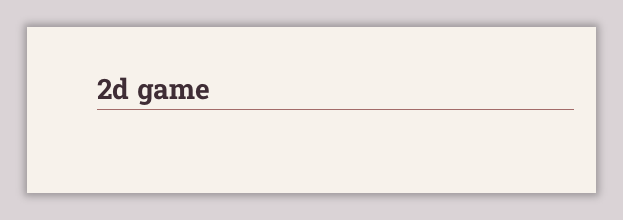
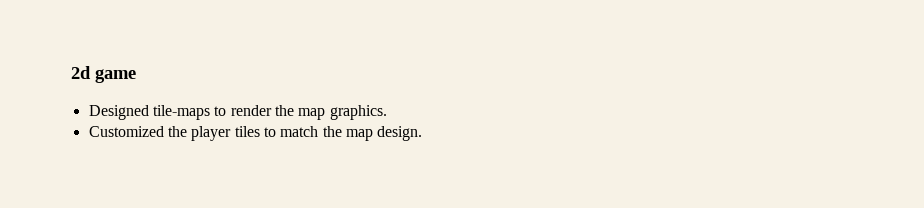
+ Designed tile-maps to render the map graphics.
+ Customized the player tiles to match the map design.

